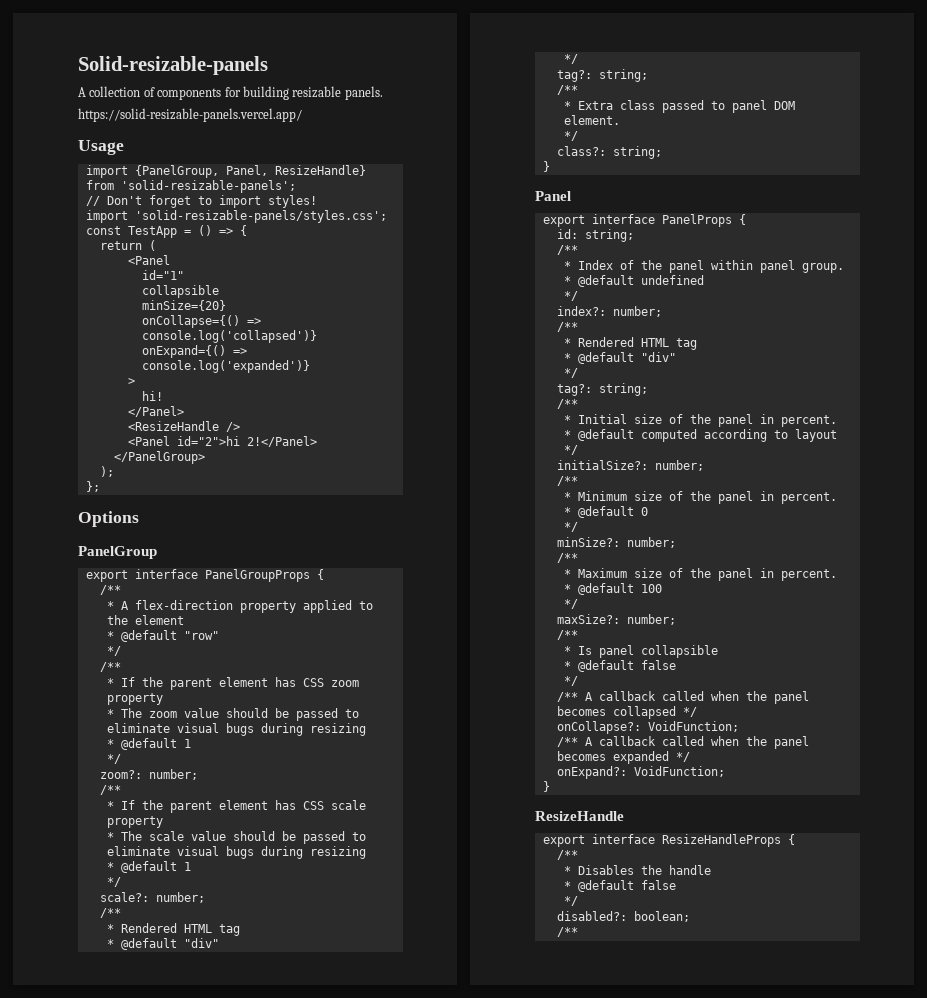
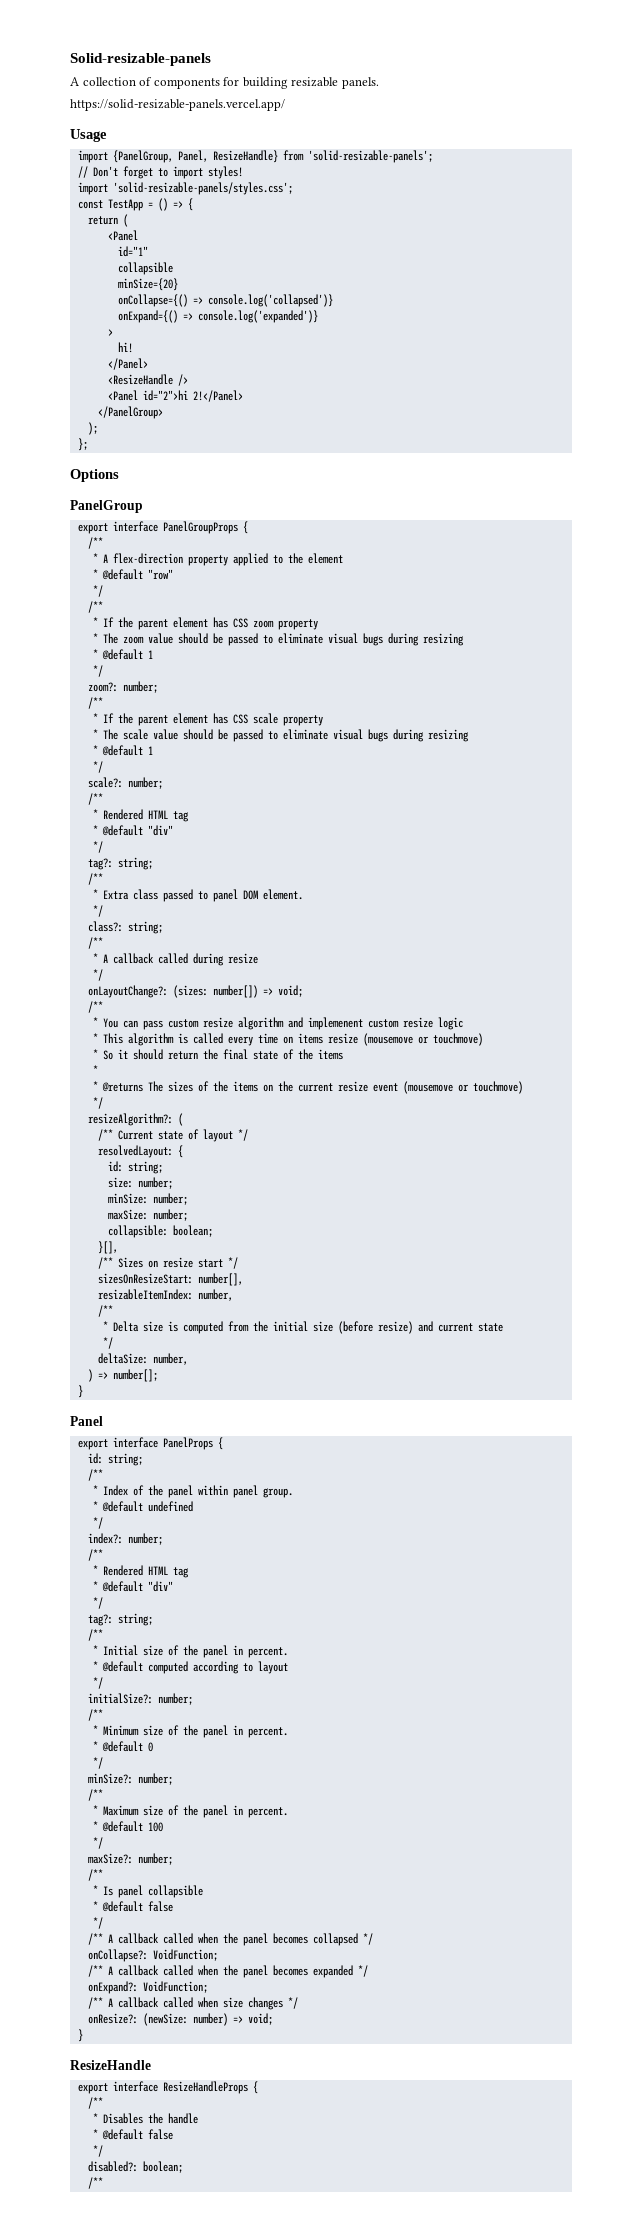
  class?: string;
+ /**
+ * A callback called during resize
+ */
+ onLayoutChange?: (sizes: number[]) => void;
+ /**
+ * You can pass custom resize algorithm and implemenent custom resize logic
+ * This algorithm is called every time on items resize (mousemove or touchmove)
+ * So it should return the final state of the items
+ *
+ * @returns The sizes of the items on the current resize event (mousemove or touchmove)
+ */
+ resizeAlgorithm?: (
+ /** Current state of layout */
+ resolvedLayout: {
+ id: string;
+ size: number;
+ minSize: number;
+ maxSize: number;
+ collapsible: boolean;
+ }[],
+ /** Sizes on resize start */
+ sizesOnResizeStart: number[],
+ resizableItemIndex: number,
+ /**
+ * Delta size is computed from the initial size (before resize) and current state
+ */
+ deltaSize: number,
+ ) => number[];
+ /** A callback called when size changes */
+ onResize?: (newSize: number) => void;

